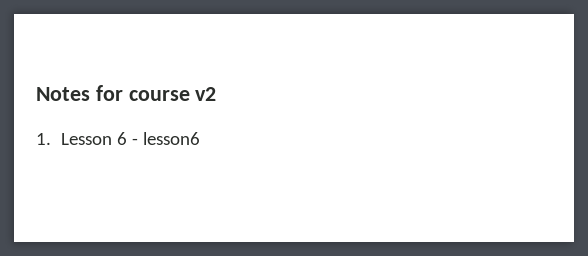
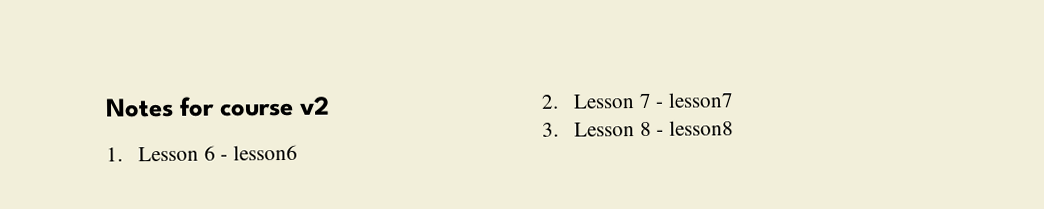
+ 2. Lesson 7 - lesson7
+ 3. Lesson 8 - lesson8

